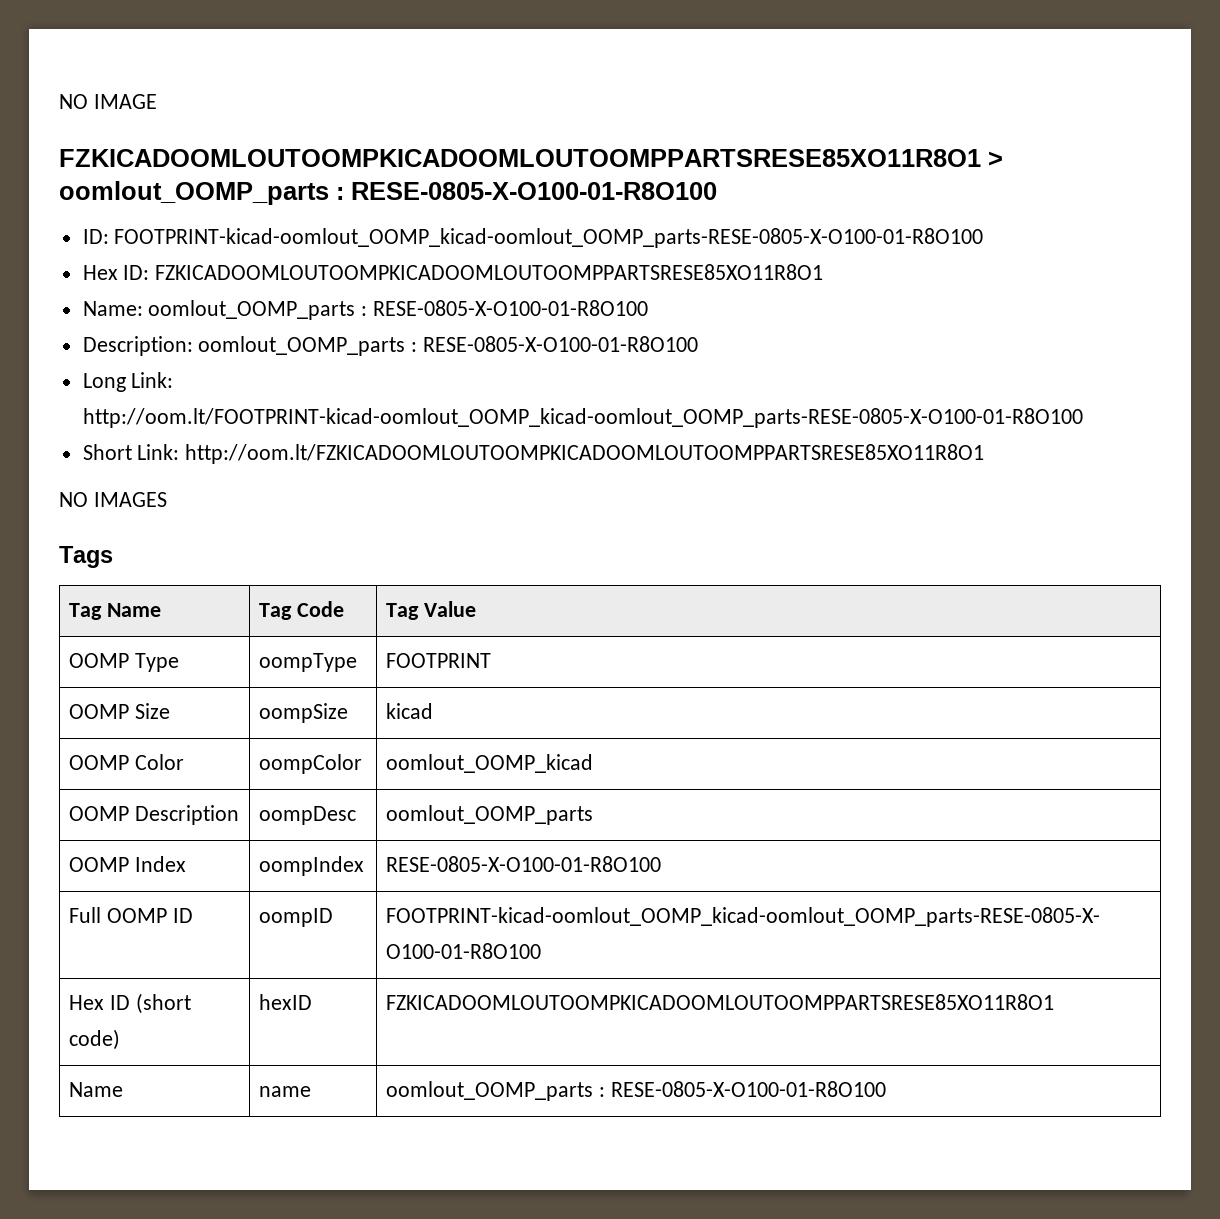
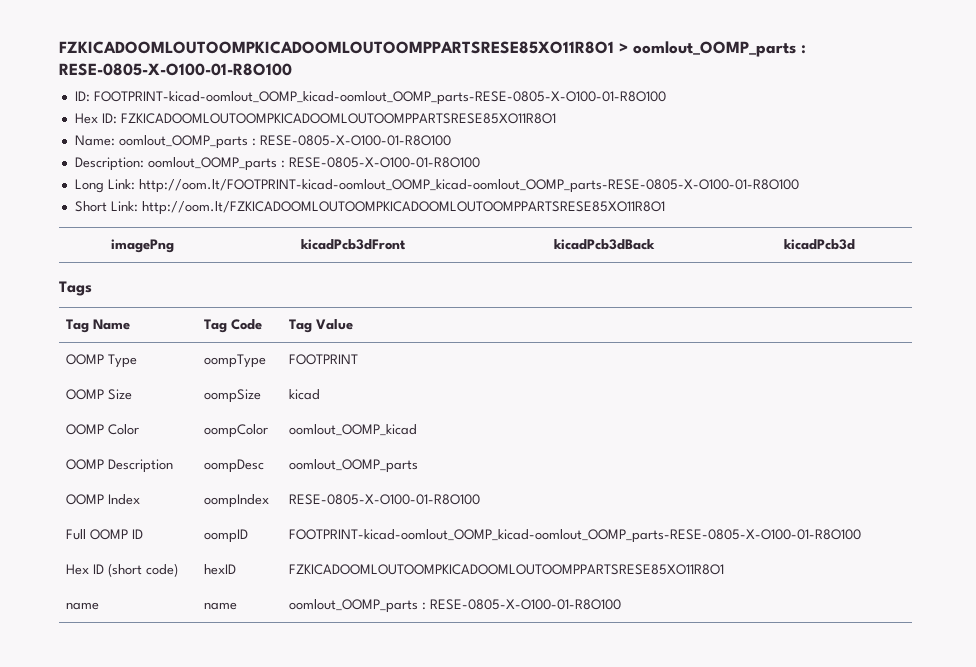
- NO IMAGE
- NO IMAGES
+ imagePng | kicadPcb3dFront | kicadPcb3dBack | kicadPcb3d
- Name | name | oomlout_OOMP_parts : RESE-0805-X-O100-01-R8O100
+ name | name | oomlout_OOMP_parts : RESE-0805-X-O100-01-R8O100

